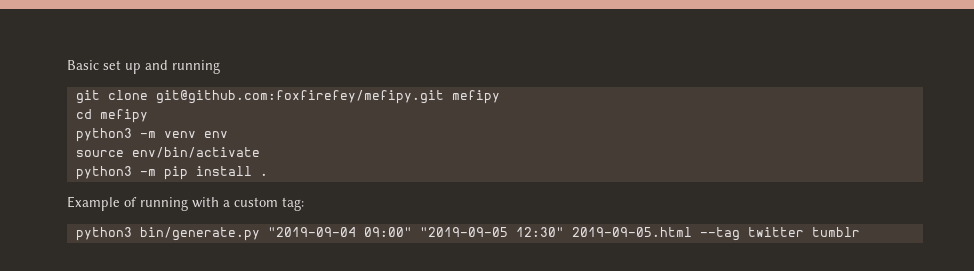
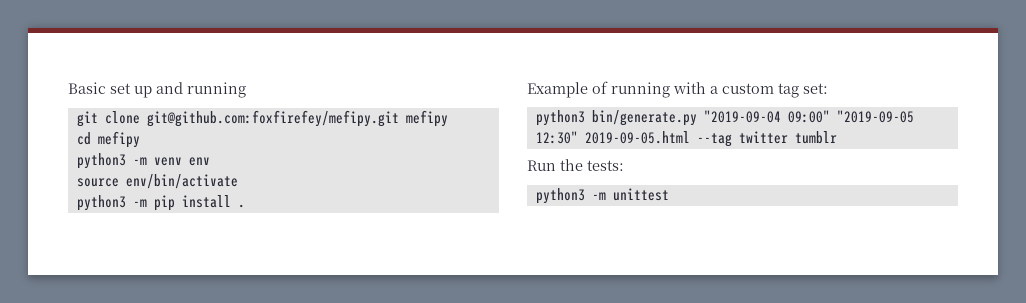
- Example of running with a custom tag:
+ Example of running with a custom tag set:
+ Run the tests:
+ python3 -m unittest

